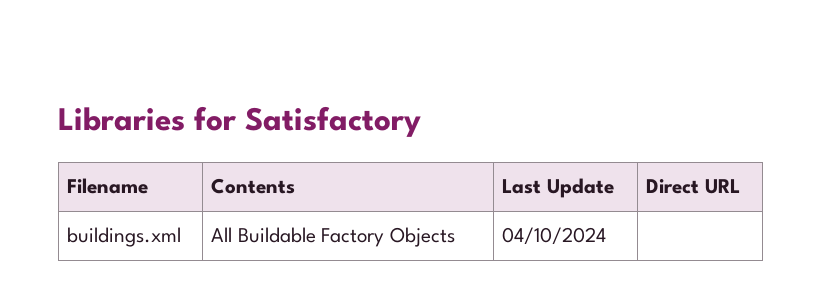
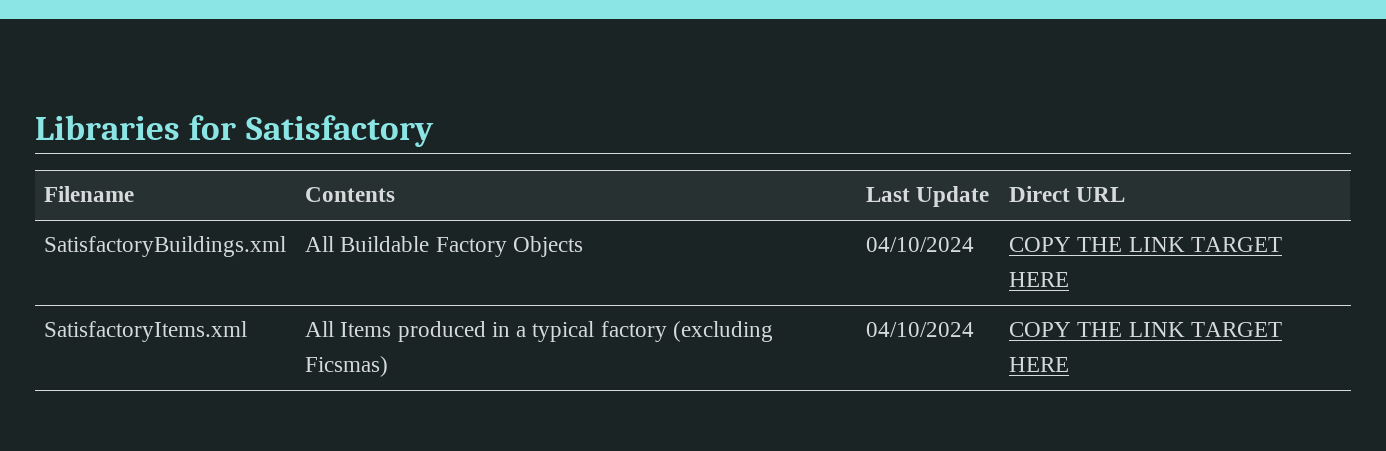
- buildings.xml | All Buildable Factory Objects | 04/10/2024 |
+ SatisfactoryBuildings.xml | All Buildable Factory Objects | 04/10/2024 | COPY THE LINK TARGET HERE
+ SatisfactoryItems.xml | All Items produced in a typical factory (excluding Ficsmas) | 04/10/2024 | COPY THE LINK TARGET HERE

